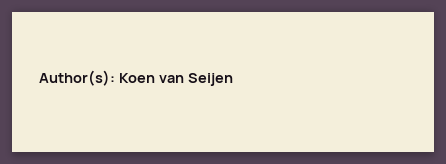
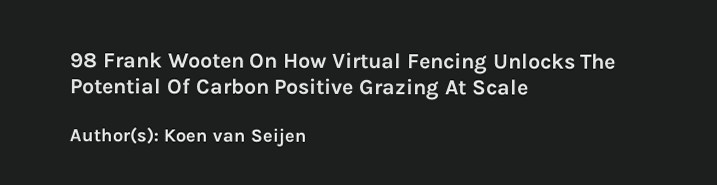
+ 98 Frank Wooten On How Virtual Fencing Unlocks The Potential Of Carbon Positive Grazing At Scale

